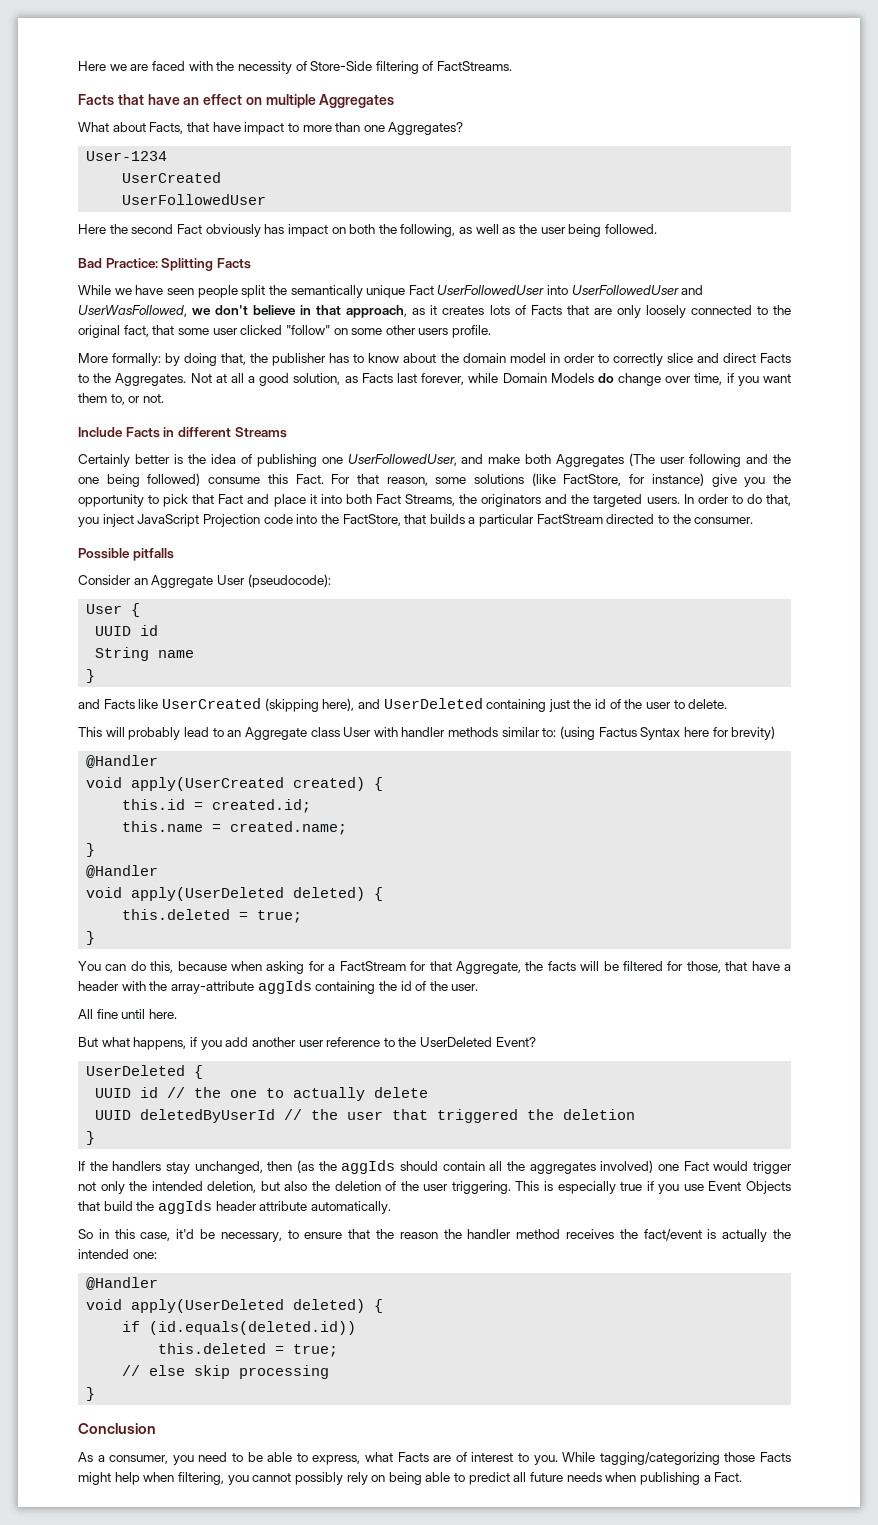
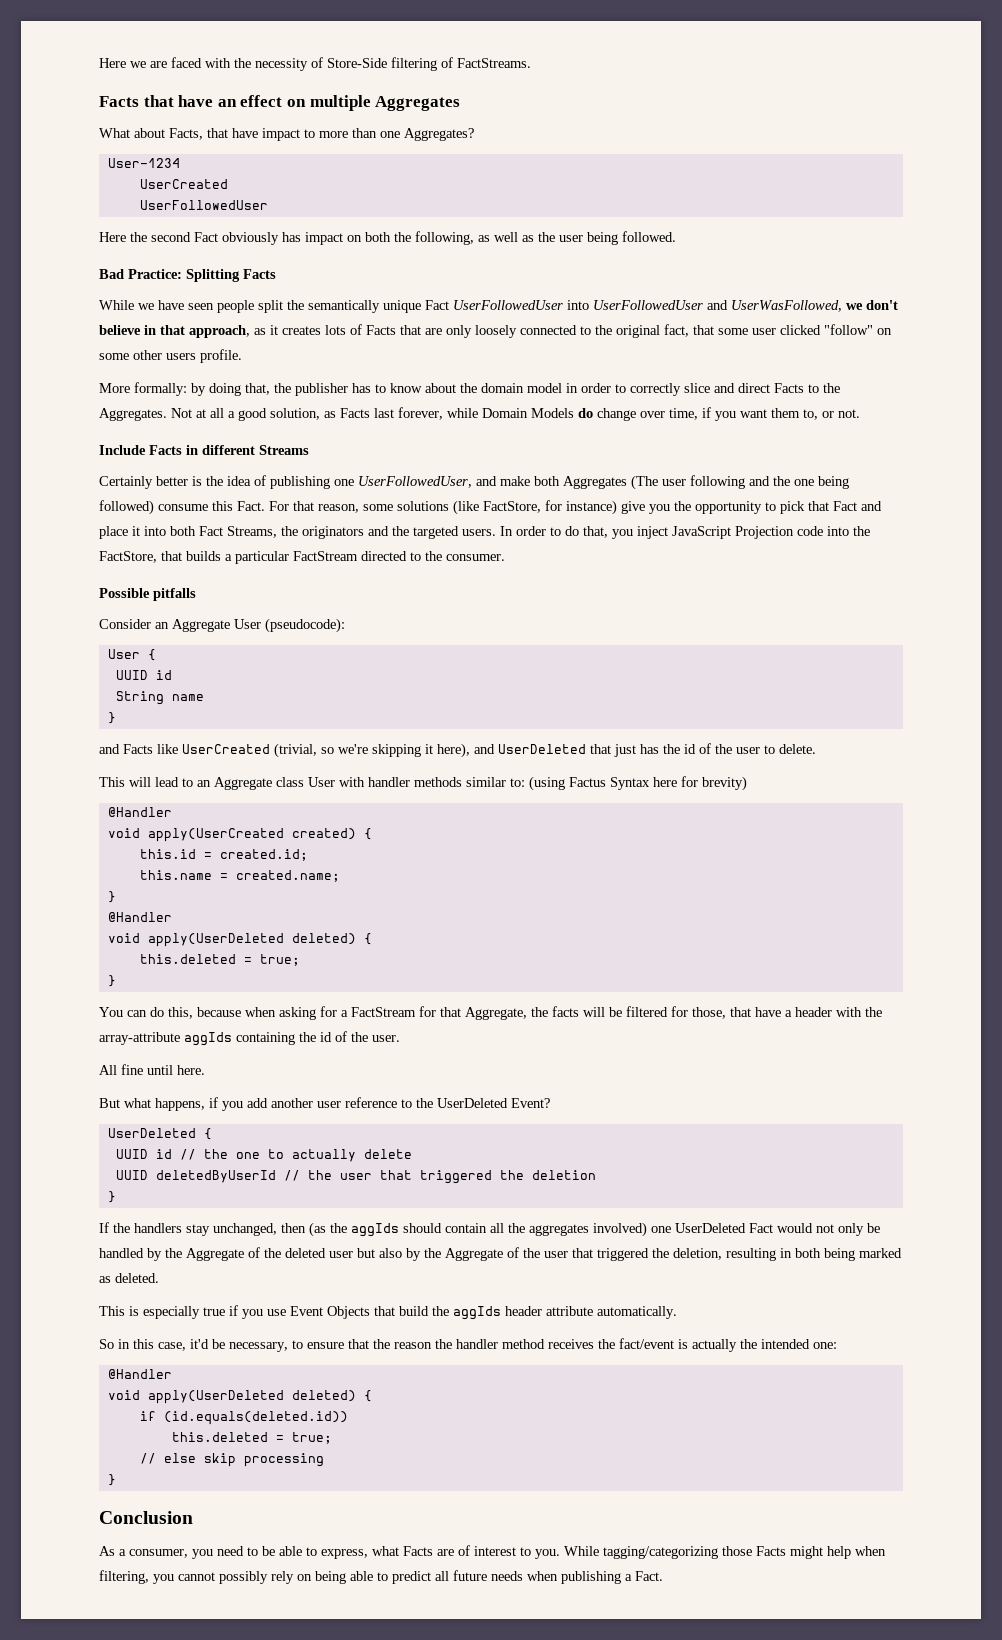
- and Facts like UserCreated (skipping here), and UserDeleted containing just the id of the user to delete.
+ and Facts like UserCreated (trivial, so we're skipping it here), and UserDeleted that just has the id of the user to delete.
- This will probably lead to an Aggregate class User with handler methods similar to: (using Factus Syntax here for brevity)
+ This will lead to an Aggregate class User with handler methods similar to: (using Factus Syntax here for brevity)
- If the handlers stay unchanged, then (as the aggIds should contain all the aggregates involved) one Fact would trigger not only the intended deletion, but also the deletion of the user triggering. This is especially true if you use Event Objects that build the aggIds header attribute automatically.
+ If the handlers stay unchanged, then (as the aggIds should contain all the aggregates involved) one UserDeleted Fact would not only be handled by the Aggregate of the deleted user but also by the Aggregate of the user that triggered the deletion, resulting in both being marked as deleted.
+ This is especially true if you use Event Objects that build the aggIds header attribute automatically.

